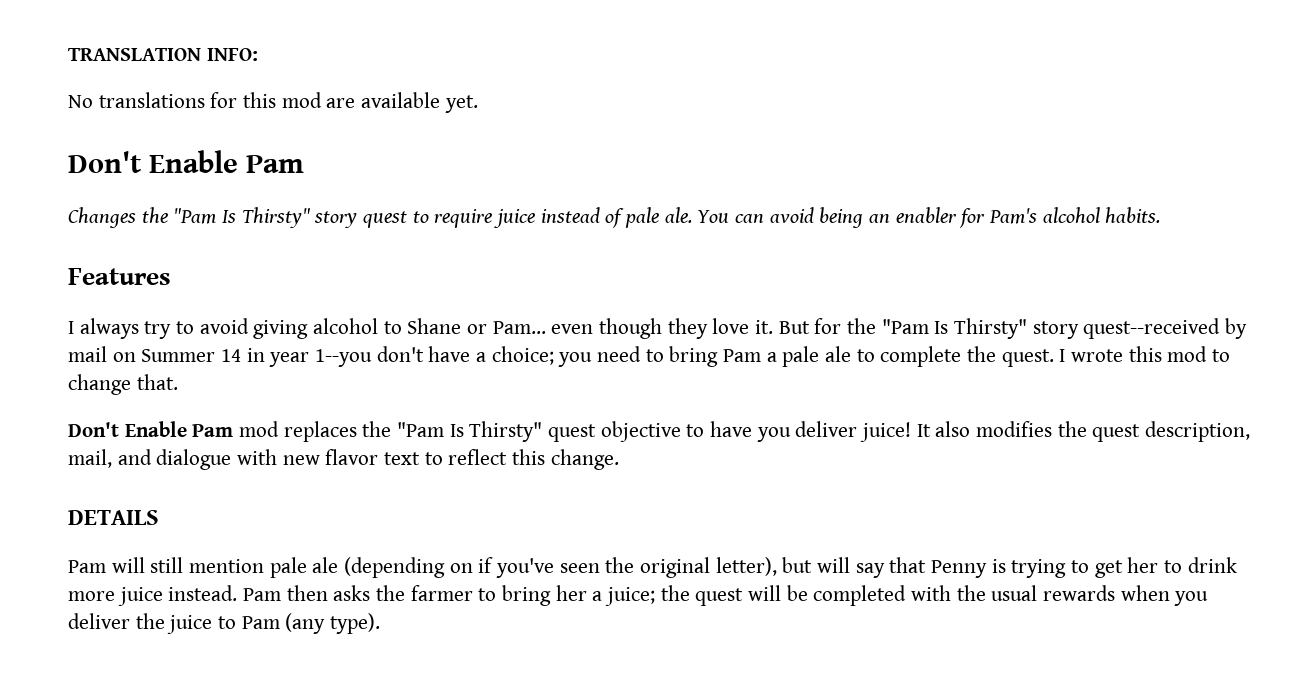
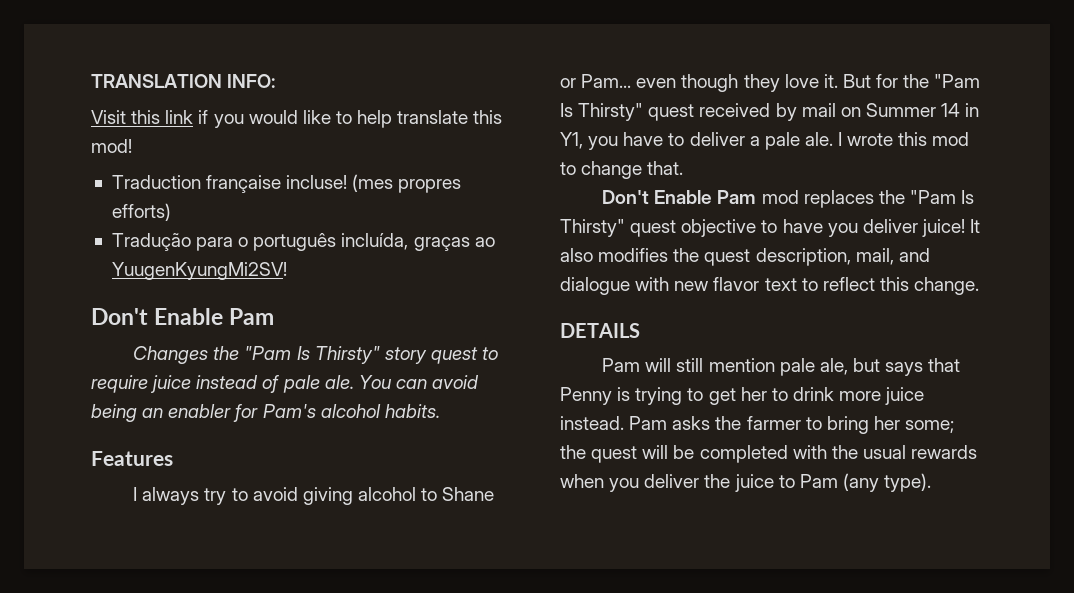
- No translations for this mod are available yet.
+ Visit this link if you would like to help translate this mod!
+ Traduction française incluse! (mes propres efforts)
+ Tradução para o português incluída, graças ao YuugenKyungMi2SV!
- But for the "Pam Is Thirsty" story quest--received by mail on Summer 14 in year 1--you don't have a choice; you need to bring Pam a pale ale to complete the quest.
+ But for the "Pam Is Thirsty" quest received by mail on Summer 14 in Y1, you have to deliver a pale ale.
- Pam will still mention pale ale (depending on if you've seen the original letter), but will say that Penny is trying to get her to drink more juice instead.
+ Pam will still mention pale ale, but says that Penny is trying to get her to drink more juice instead.
- Pam then asks the farmer to bring her a juice; the quest will be completed with the usual rewards when you deliver the juice to Pam (any type).
+ Pam asks the farmer to bring her some; the quest will be completed with the usual rewards when you deliver the juice to Pam (any type).

